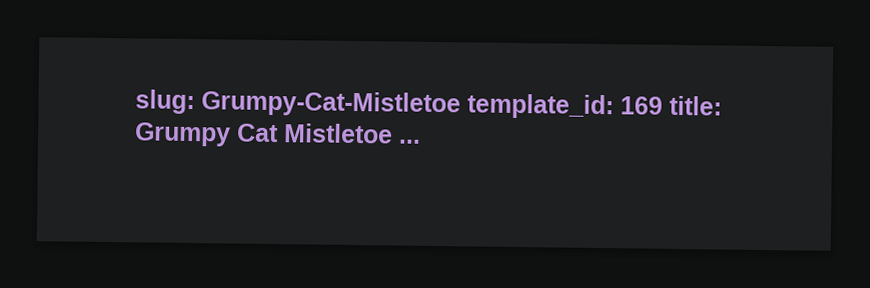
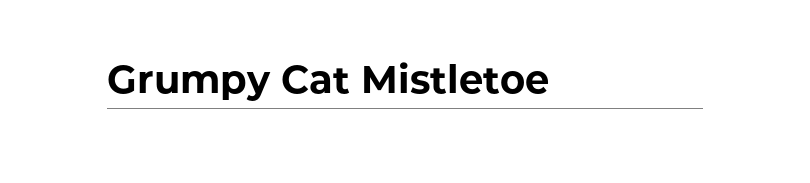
- slug: Grumpy-Cat-Mistletoe template_id: 169 title: Grumpy Cat Mistletoe ...
+ Grumpy Cat Mistletoe

